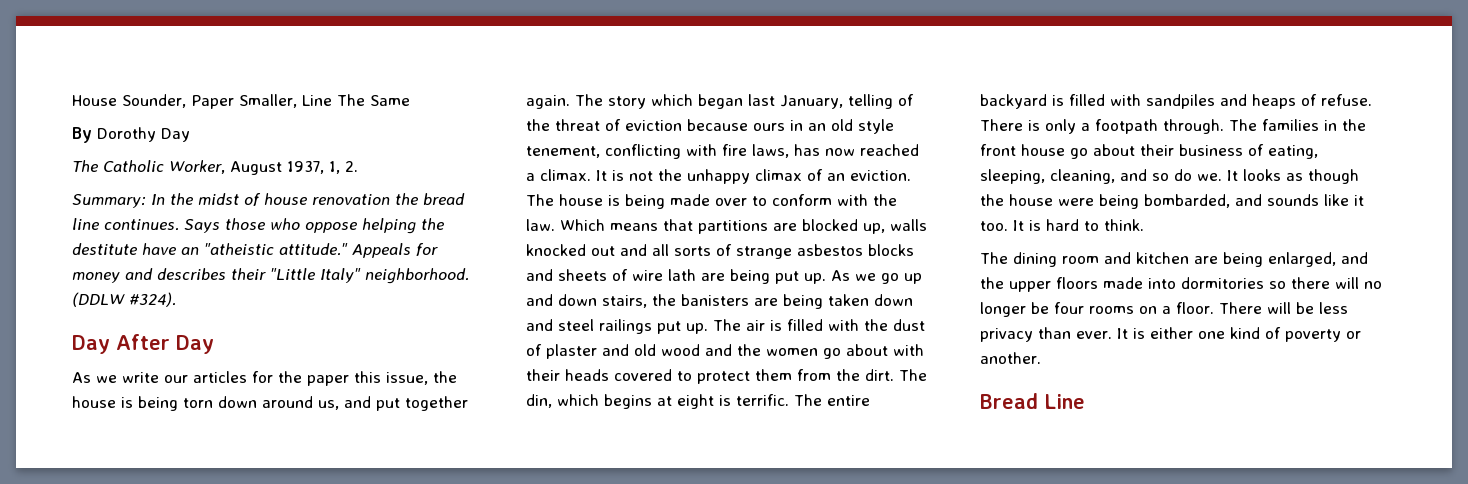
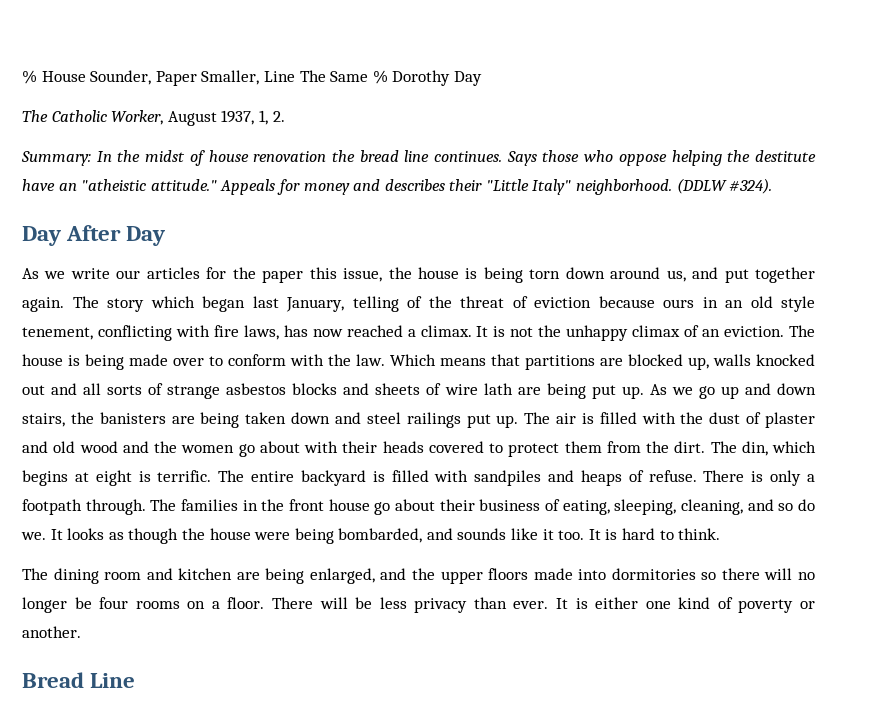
- House Sounder, Paper Smaller, Line The Same
- By Dorothy Day
+ % House Sounder, Paper Smaller, Line The Same % Dorothy Day

